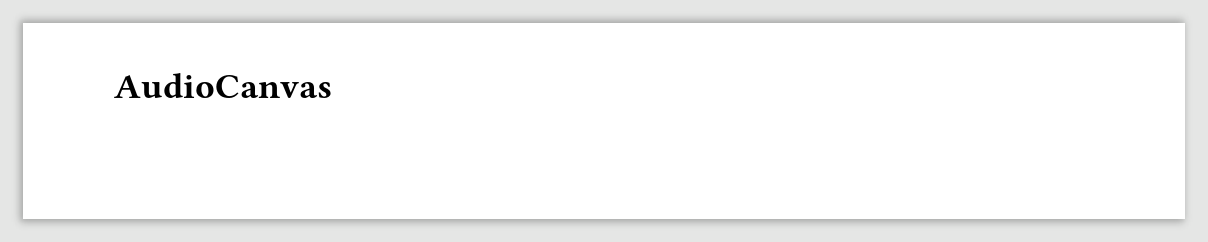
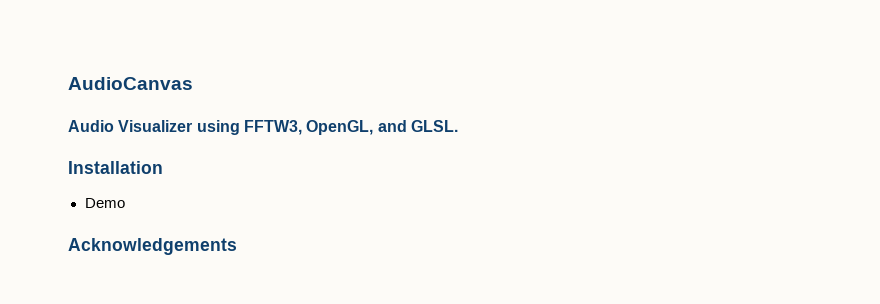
+ Audio Visualizer using FFTW3, OpenGL, and GLSL.
+ Installation
+ Demo
+ Acknowledgements

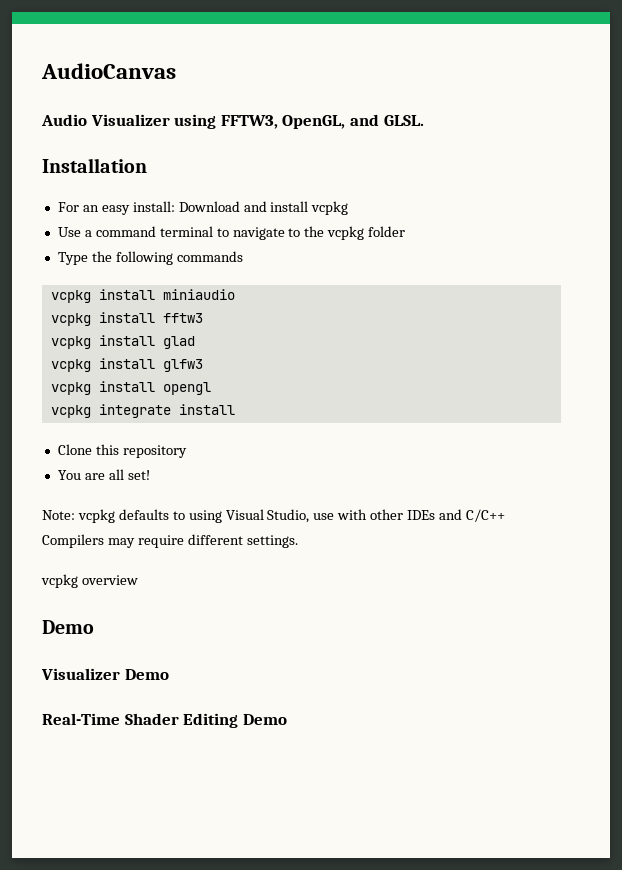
+ For an easy install: Download and install vcpkg
+ Use a command terminal to navigate to the vcpkg folder
+ Type the following commands
+ vcpkg install miniaudio
+ vcpkg install fftw3
+ vcpkg install glad
+ vcpkg install glfw3
+ vcpkg install opengl
+ vcpkg integrate install
+ Clone this repository
+ You are all set!
+ Note: vcpkg defaults to using Visual Studio, use with other IDEs and C/C++ Compilers may require different settings.
+ vcpkg overview
  Demo
- Acknowledgements
+ Visualizer Demo
+ Real-Time Shader Editing Demo

